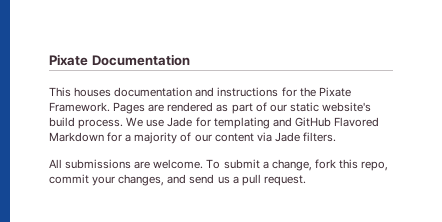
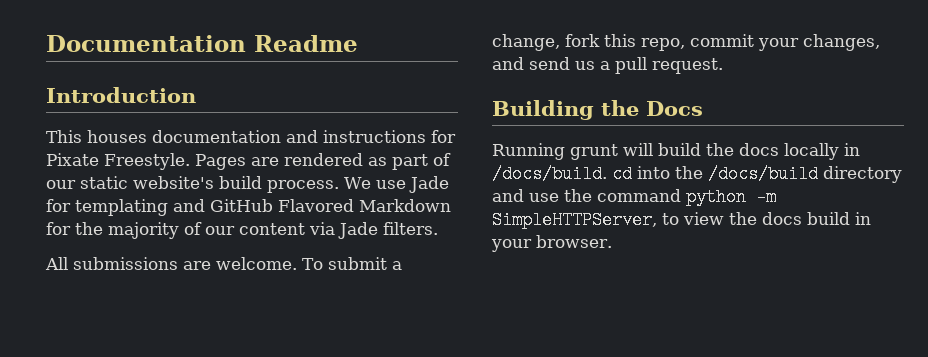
- Pixate Documentation
+ Documentation Readme
+ Introduction
- This houses documentation and instructions for the Pixate Framework.
+ This houses documentation and instructions for Pixate Freestyle.
- We use Jade for templating and GitHub Flavored Markdown for a majority of our content via Jade filters.
+ We use Jade for templating and GitHub Flavored Markdown for the majority of our content via Jade filters.
+ Building the Docs
+ Running grunt will build the docs locally in /docs/build. cd into the /docs/build directory and use the command python -m SimpleHTTPServer, to view the docs build in your browser.

